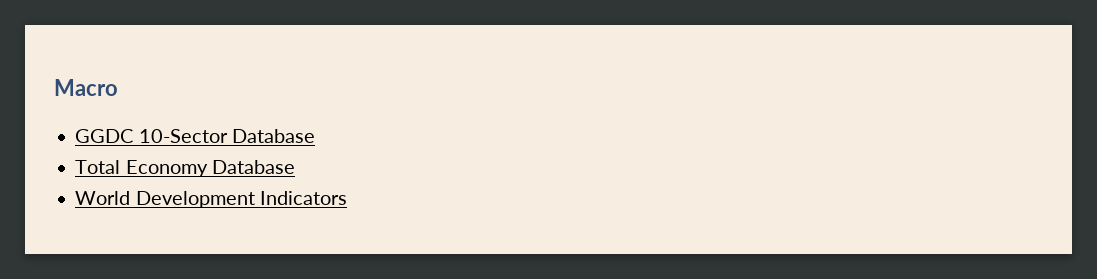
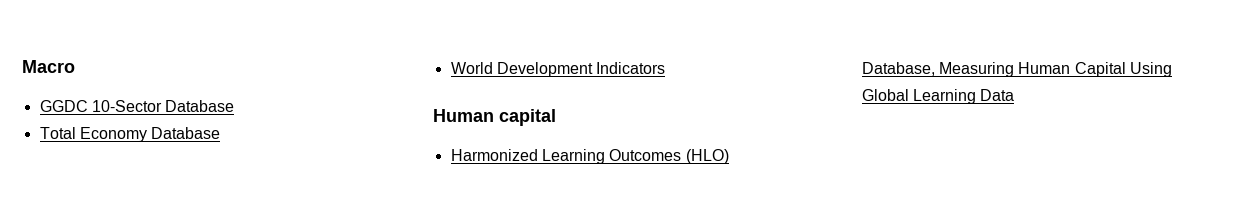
+ Human capital
+ Harmonized Learning Outcomes (HLO) Database, Measuring Human Capital Using Global Learning Data

